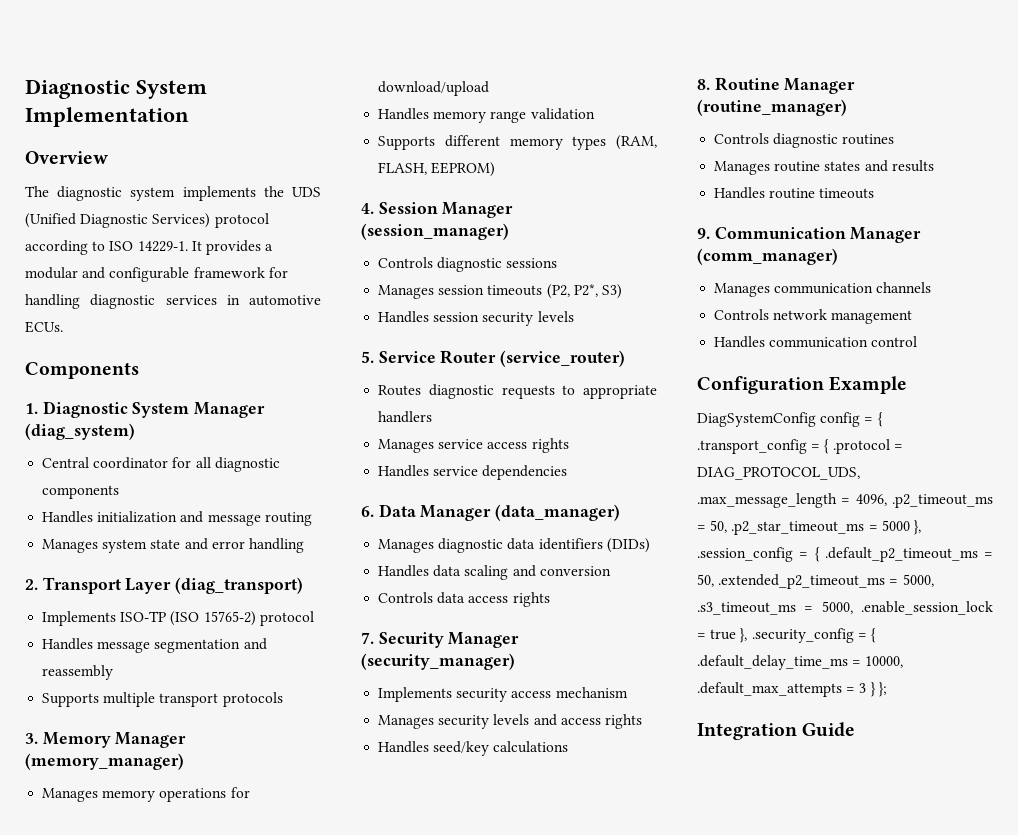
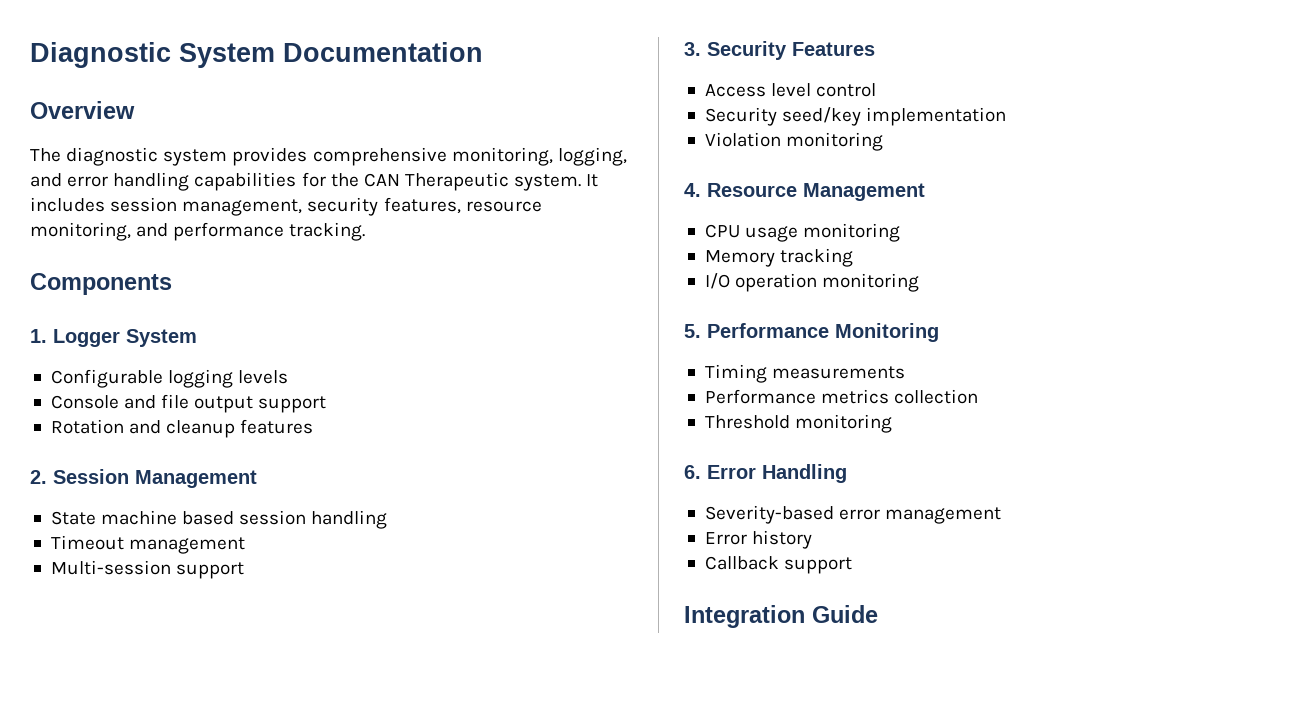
- Diagnostic System Implementation
+ Diagnostic System Documentation
- The diagnostic system implements the UDS (Unified Diagnostic Services) protocol according to ISO 14229-1. It provides a modular and configurable framework for handling diagnostic services in automotive ECUs.
+ The diagnostic system provides comprehensive monitoring, logging, and error handling capabilities for the CAN Therapeutic system. It includes session management, security features, resource monitoring, and performance tracking.
- 1. Diagnostic System Manager (diag_system)
- Central coordinator for all diagnostic components
- Handles initialization and message routing
- Manages system state and error handling
- 2. Transport Layer (diag_transport)
- Implements ISO-TP (ISO 15765-2) protocol
- Handles message segmentation and reassembly
- Supports multiple transport protocols
- 3. Memory Manager (memory_manager)
- Manages memory operations for download/upload
- Handles memory range validation
- Supports different memory types (RAM, FLASH, EEPROM)
- 4. Session Manager (session_manager)
- Controls diagnostic sessions
- Manages session timeouts (P2, P2*, S3)
- Handles session security levels
- 5. Service Router (service_router)
- Routes diagnostic requests to appropriate handlers
- Manages service access rights
- Handles service dependencies
- 6. Data Manager (data_manager)
- Manages diagnostic data identifiers (DIDs)
- Handles data scaling and conversion
- Controls data access rights
- 7. Security Manager (security_manager)
- Implements security access mechanism
- Manages security levels and access rights
- Handles seed/key calculations
- 8. Routine Manager (routine_manager)
- Controls diagnostic routines
- Manages routine states and results
- Handles routine timeouts
- 9. Communication Manager (comm_manager)
- Manages communication channels
- Controls network management
- Handles communication control
- Configuration Example
- DiagSystemConfig config = { .transport_config = { .protocol = DIAG_PROTOCOL_UDS, .max_message_length = 4096, .p2_timeout_ms = 50, .p2_star_timeout_ms = 5000 }, .session_config = { .default_p2_timeout_ms = 50, .extended_p2_timeout_ms = 5000, .s3_timeout_ms = 5000, .enable_session_lock = true }, .security_config = { .default_delay_time_ms = 10000, .default_max_attempts = 3 } };
+ 1. Logger System
+ Configurable logging levels
+ Console and file output support
+ Rotation and cleanup features
+ 2. Session Management
+ State machine based session handling
+ Timeout management
+ Multi-session support
+ 3. Security Features
+ Access level control
+ Security seed/key implementation
+ Violation monitoring
+ 4. Resource Management
+ CPU usage monitoring
+ Memory tracking
+ I/O operation monitoring
+ 5. Performance Monitoring
+ Timing measurements
+ Performance metrics collection
+ Threshold monitoring
+ 6. Error Handling
+ Severity-based error management
+ Error history
+ Callback support

